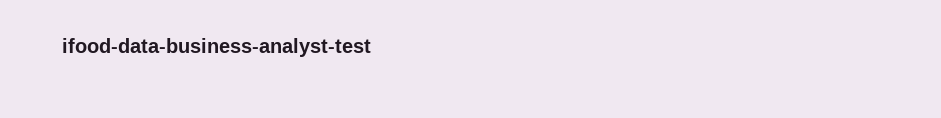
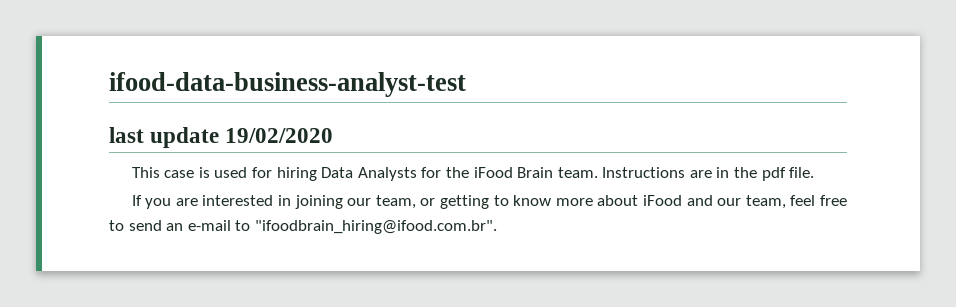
+ last update 19/02/2020
+ This case is used for hiring Data Analysts for the iFood Brain team. Instructions are in the pdf file.
+ If you are interested in joining our team, or getting to know more about iFood and our team, feel free to send an e-mail to "ifoodbrain_hiring@ifood.com.br".

